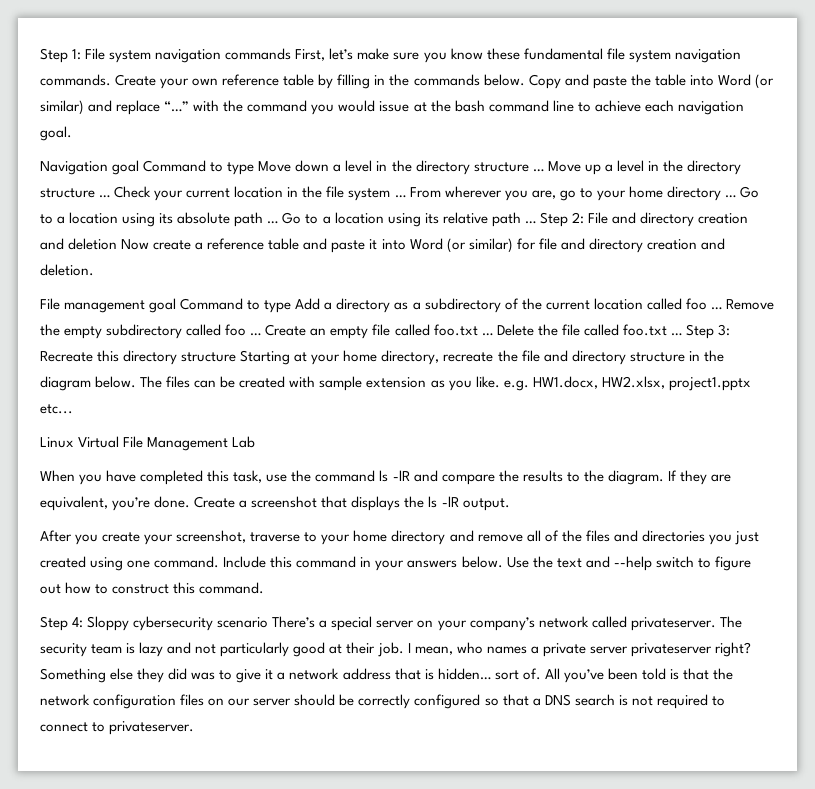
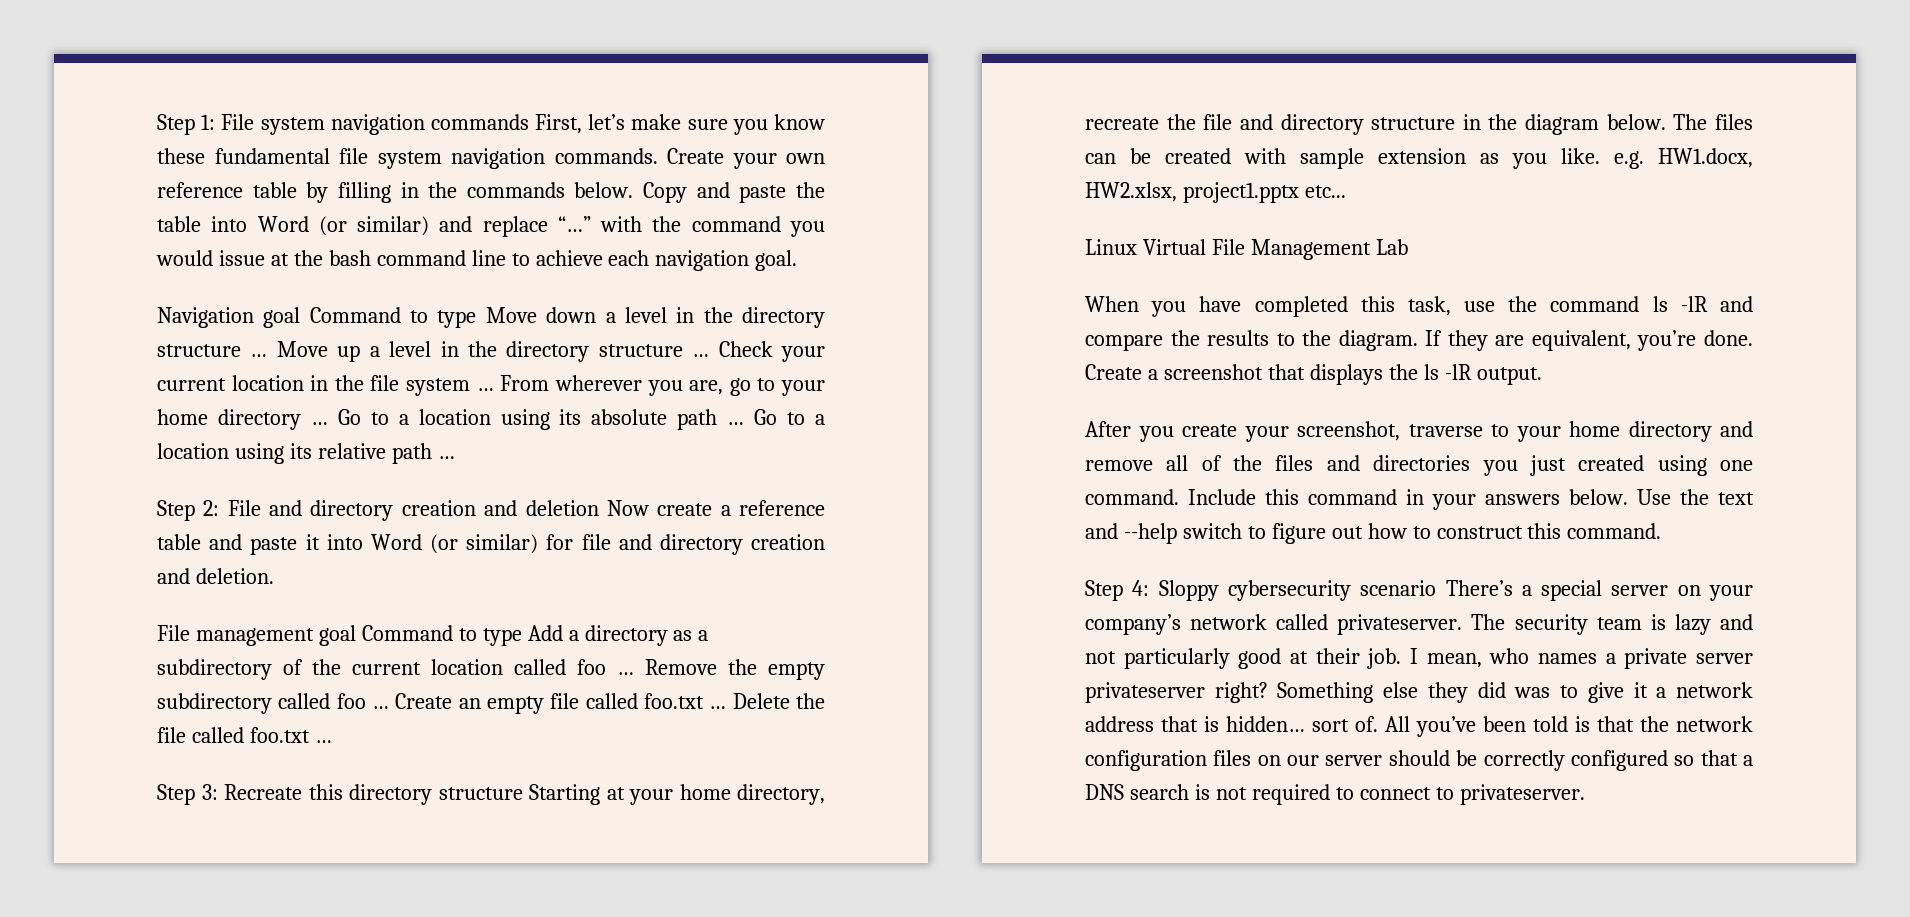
- Go to a location using its relative path … Step 2: File and directory creation and deletion Now create a reference table and paste it into Word (or similar) for file and directory creation and deletion.
+ Go to a location using its relative path …
+ Step 2: File and directory creation and deletion Now create a reference table and paste it into Word (or similar) for file and directory creation and deletion.
- Delete the file called foo.txt … Step 3: Recreate this directory structure Starting at your home directory, recreate the file and directory structure in the diagram below.
+ Delete the file called foo.txt …
+ Step 3: Recreate this directory structure Starting at your home directory, recreate the file and directory structure in the diagram below.

